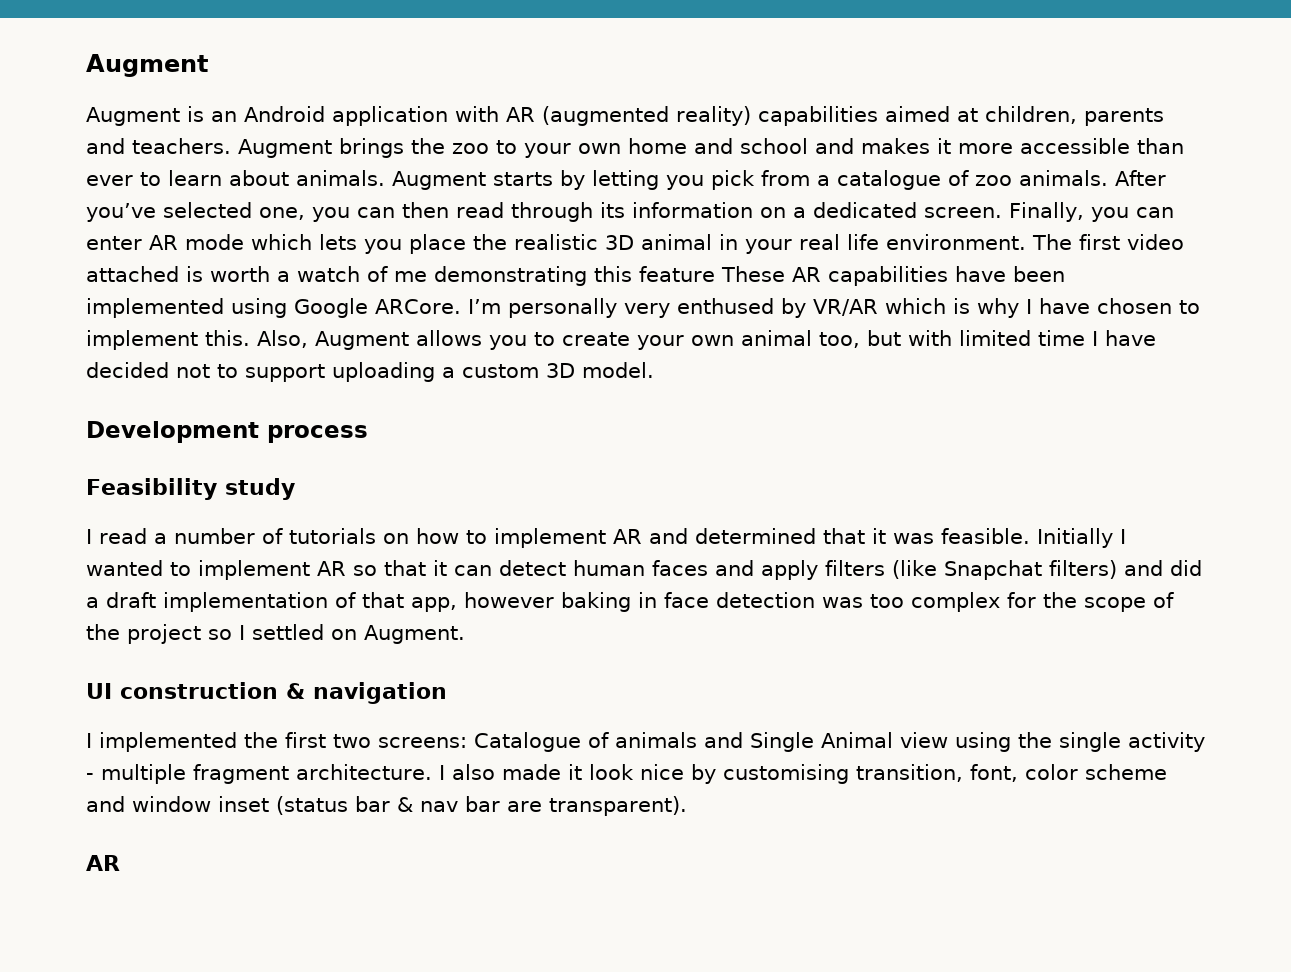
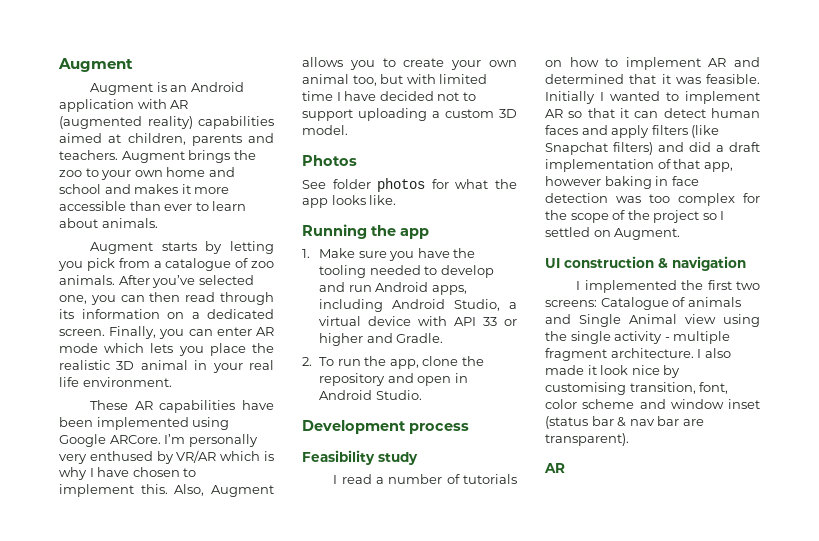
- Augment brings the zoo to your own home and school and makes it more accessible than ever to learn about animals. Augment starts by letting you pick from a catalogue of zoo animals.
+ Augment brings the zoo to your own home and school and makes it more accessible than ever to learn about animals.
+ Augment starts by letting you pick from a catalogue of zoo animals.
- Finally, you can enter AR mode which lets you place the realistic 3D animal in your real life environment. The first video attached is worth a watch of me demonstrating this feature These AR capabilities have been implemented using Google ARCore.
+ Finally, you can enter AR mode which lets you place the realistic 3D animal in your real life environment.
+ These AR capabilities have been implemented using Google ARCore.
+ Photos
+ See folder photos for what the app looks like.
+ Running the app
+ 1. Make sure you have the tooling needed to develop and run Android apps, including Android Studio, a virtual device with API 33 or higher and Gradle.
+ 2. To run the app, clone the repository and open in Android Studio.

